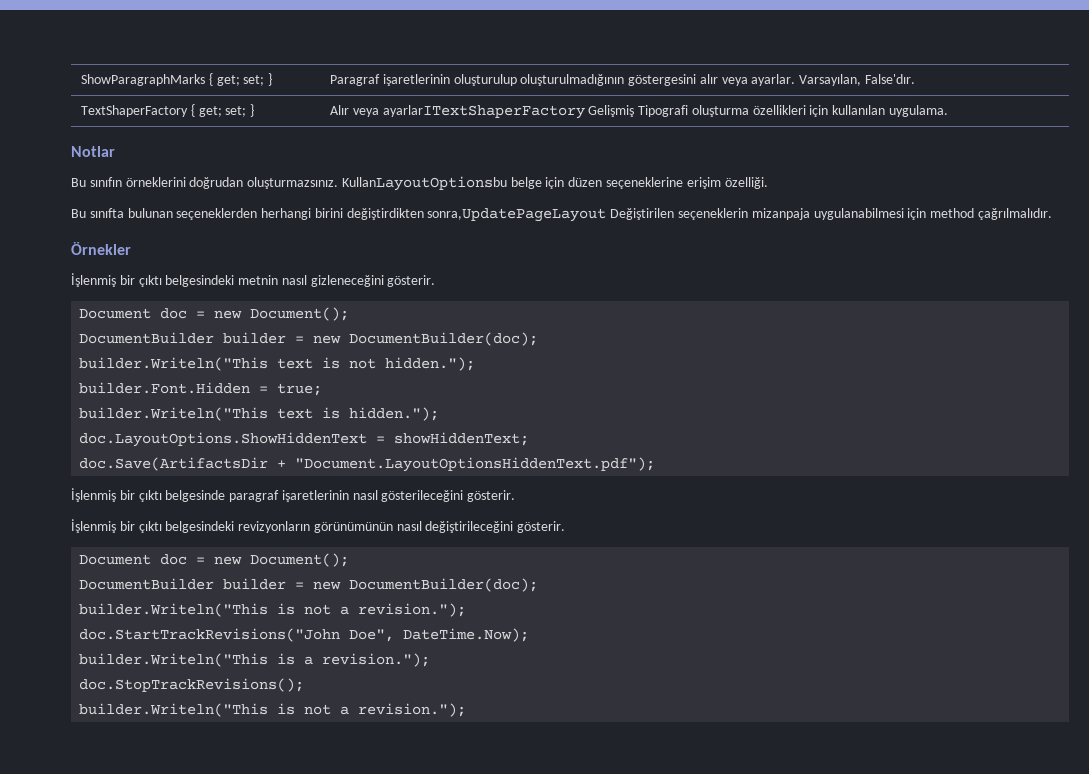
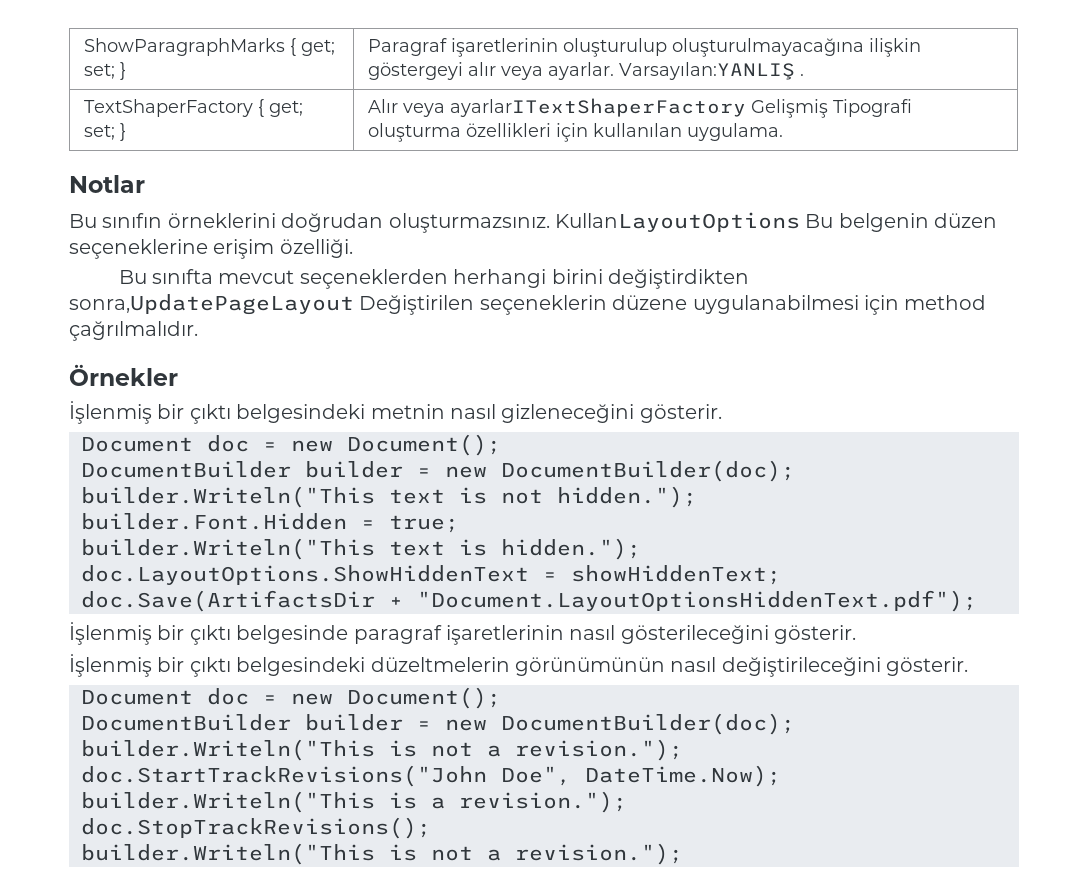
- ShowParagraphMarks { get; set; } | Paragraf işaretlerinin oluşturulup oluşturulmadığının göstergesini alır veya ayarlar. Varsayılan, False'dır.
+ ShowParagraphMarks { get; set; } | Paragraf işaretlerinin oluşturulup oluşturulmayacağına ilişkin göstergeyi alır veya ayarlar. Varsayılan:YANLIŞ .
- KullanLayoutOptionsbu belge için düzen seçeneklerine erişim özelliği.
+ KullanLayoutOptions Bu belgenin düzen seçeneklerine erişim özelliği.
- Bu sınıfta bulunan seçeneklerden herhangi birini değiştirdikten sonra,UpdatePageLayout Değiştirilen seçeneklerin mizanpaja uygulanabilmesi için method çağrılmalıdır.
+ Bu sınıfta mevcut seçeneklerden herhangi birini değiştirdikten sonra,UpdatePageLayout Değiştirilen seçeneklerin düzene uygulanabilmesi için method çağrılmalıdır.
- İşlenmiş bir çıktı belgesindeki revizyonların görünümünün nasıl değiştirileceğini gösterir.
+ İşlenmiş bir çıktı belgesindeki düzeltmelerin görünümünün nasıl değiştirileceğini gösterir.

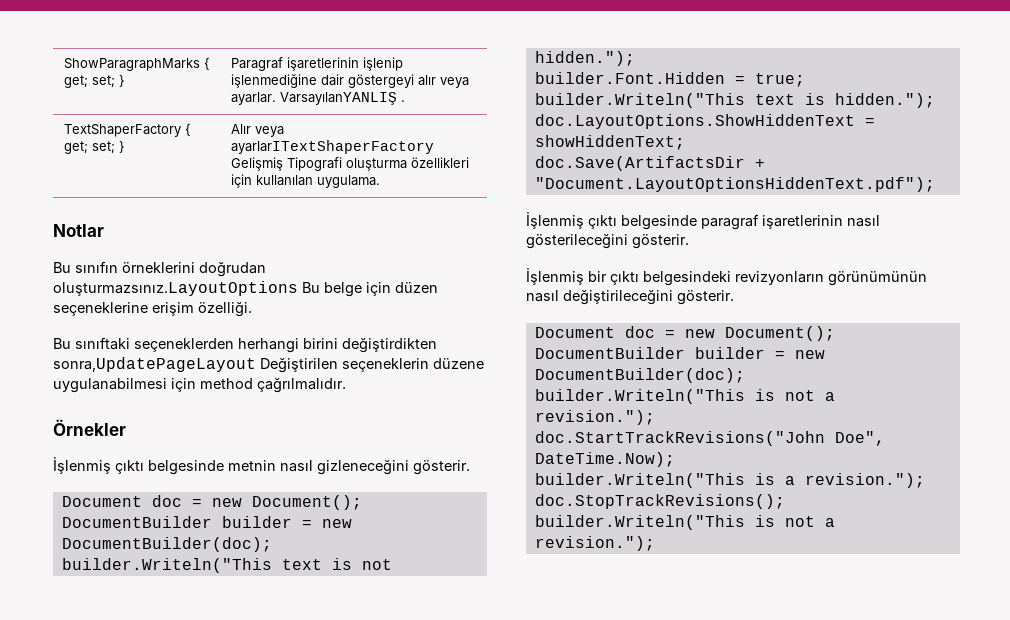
- ShowParagraphMarks { get; set; } | Paragraf işaretlerinin oluşturulup oluşturulmayacağına ilişkin göstergeyi alır veya ayarlar. Varsayılan:YANLIŞ .
+ ShowParagraphMarks { get; set; } | Paragraf işaretlerinin işlenip işlenmediğine dair göstergeyi alır veya ayarlar. VarsayılanYANLIŞ .
- Bu sınıfın örneklerini doğrudan oluşturmazsınız. KullanLayoutOptions Bu belgenin düzen seçeneklerine erişim özelliği.
+ Bu sınıfın örneklerini doğrudan oluşturmazsınız.LayoutOptions Bu belge için düzen seçeneklerine erişim özelliği.
- Bu sınıfta mevcut seçeneklerden herhangi birini değiştirdikten sonra,UpdatePageLayout Değiştirilen seçeneklerin düzene uygulanabilmesi için method çağrılmalıdır.
+ Bu sınıftaki seçeneklerden herhangi birini değiştirdikten sonra,UpdatePageLayout Değiştirilen seçeneklerin düzene uygulanabilmesi için method çağrılmalıdır.
- İşlenmiş bir çıktı belgesindeki metnin nasıl gizleneceğini gösterir.
+ İşlenmiş çıktı belgesinde metnin nasıl gizleneceğini gösterir.
- İşlenmiş bir çıktı belgesinde paragraf işaretlerinin nasıl gösterileceğini gösterir.
+ İşlenmiş çıktı belgesinde paragraf işaretlerinin nasıl gösterileceğini gösterir.
- İşlenmiş bir çıktı belgesindeki düzeltmelerin görünümünün nasıl değiştirileceğini gösterir.
+ İşlenmiş bir çıktı belgesindeki revizyonların görünümünün nasıl değiştirileceğini gösterir.

